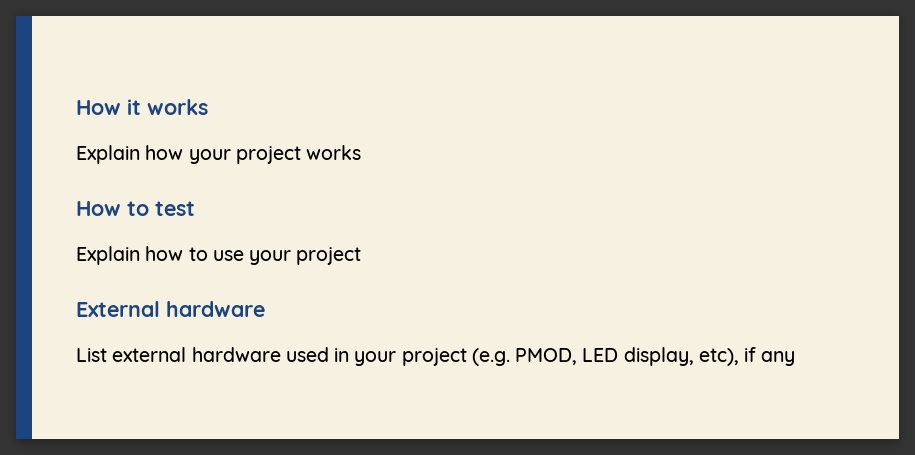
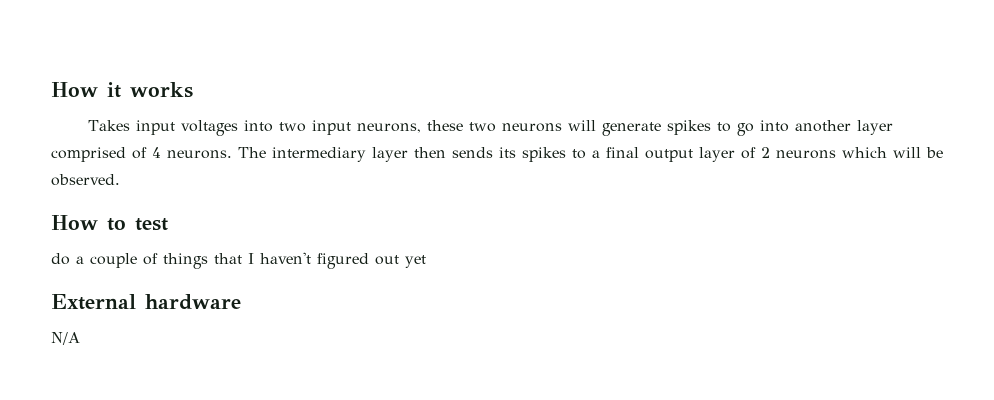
- Explain how your project works
+ Takes input voltages into two input neurons, these two neurons will generate spikes to go into another layer comprised of 4 neurons. The intermediary layer then sends its spikes to a final output layer of 2 neurons which will be observed.
  How to test
- Explain how to use your project
+ do a couple of things that I haven't figured out yet
  External hardware
- List external hardware used in your project (e.g. PMOD, LED display, etc), if any
+ N/A

